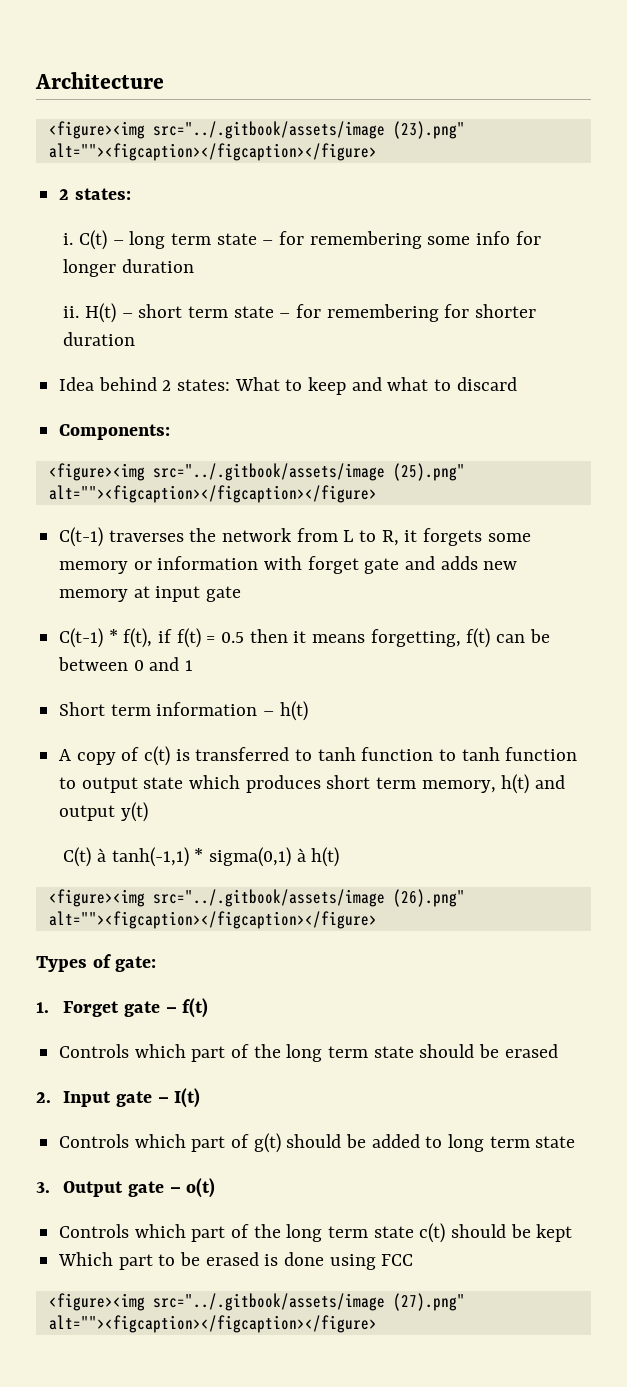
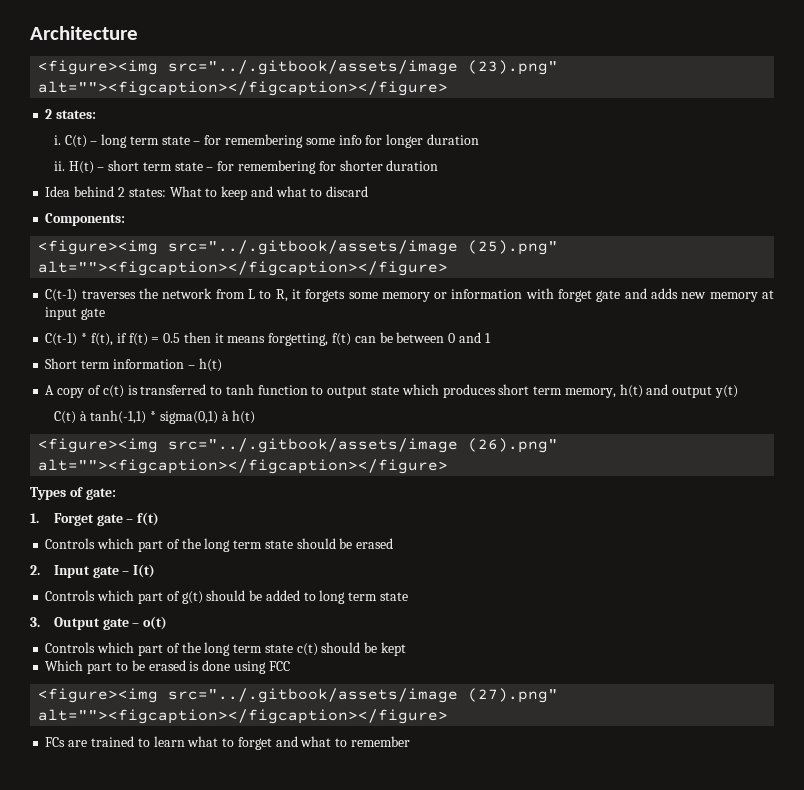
- A copy of c(t) is transferred to tanh function to tanh function to output state which produces short term memory, h(t) and output y(t)
+ A copy of c(t) is transferred to tanh function to output state which produces short term memory, h(t) and output y(t)
+ FCs are trained to learn what to forget and what to remember

